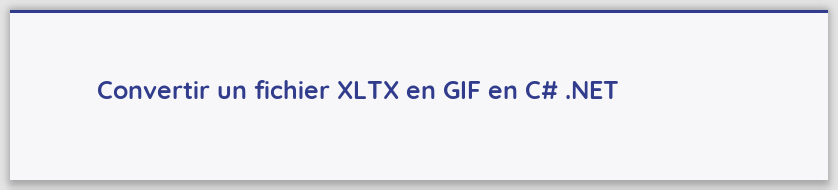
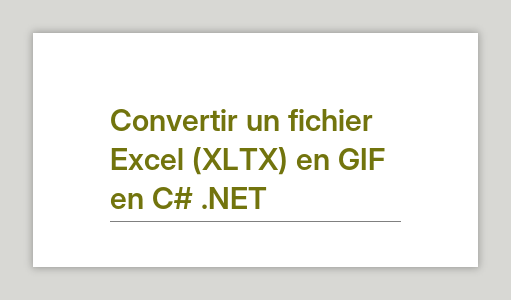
- Convertir un fichier XLTX en GIF en C# .NET
+ Convertir un fichier Excel (XLTX) en GIF en C# .NET

